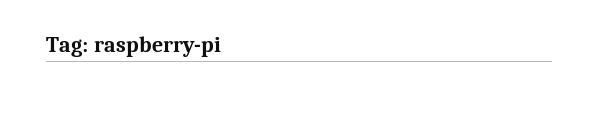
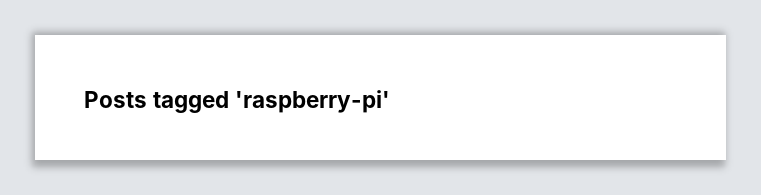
- Tag: raspberry-pi
+ Posts tagged 'raspberry-pi'

